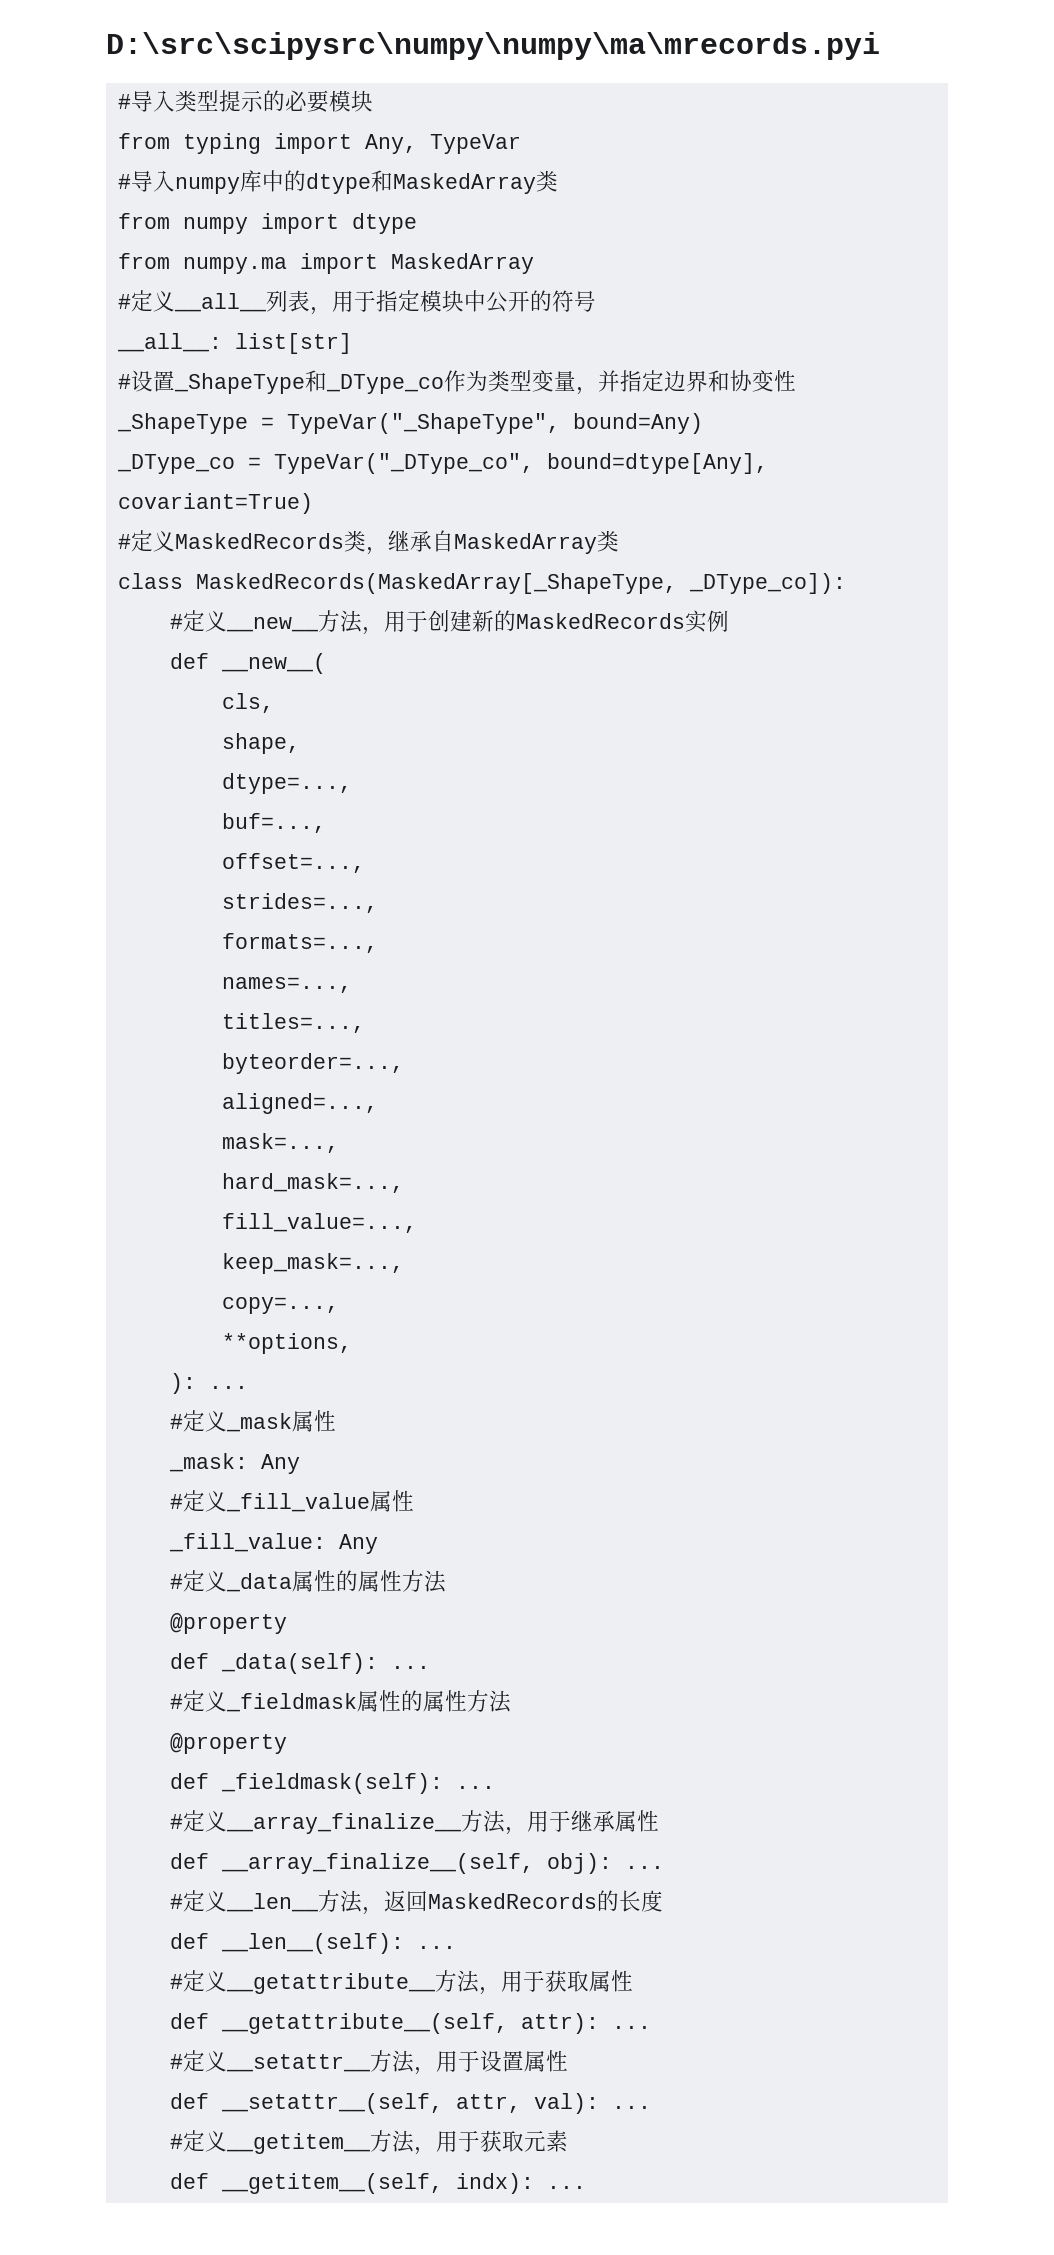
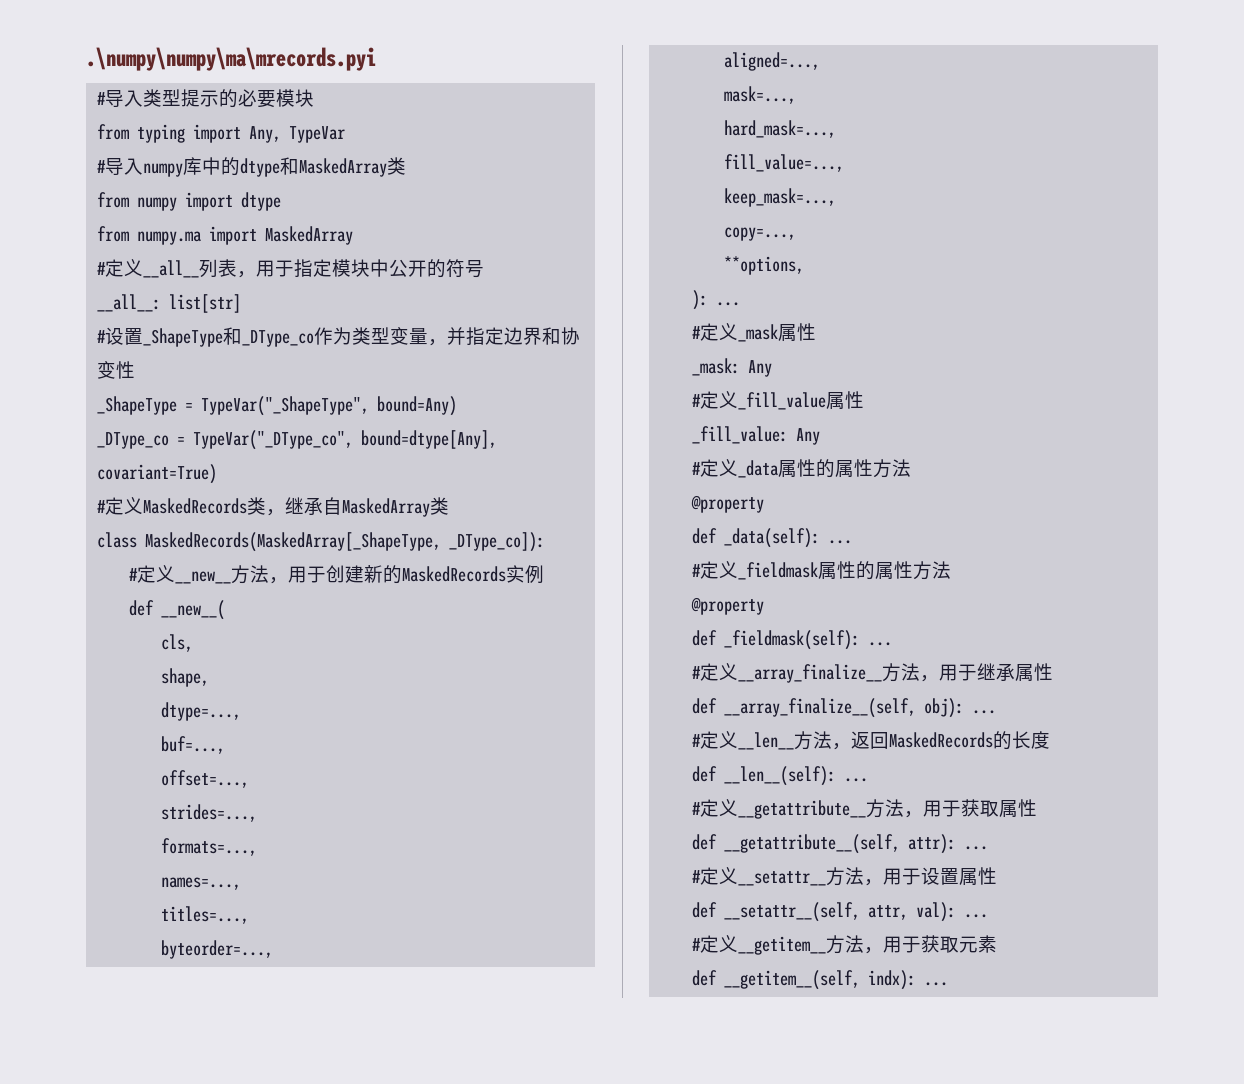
- D:\src\scipysrc\numpy\numpy\ma\mrecords.pyi
+ .\numpy\numpy\ma\mrecords.pyi

